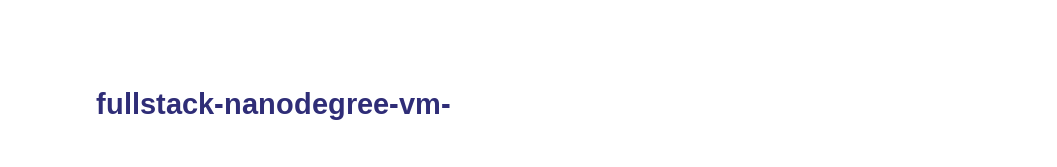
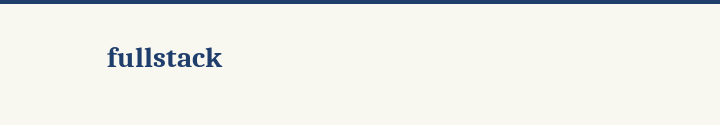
- fullstack-nanodegree-vm-
+ fullstack

